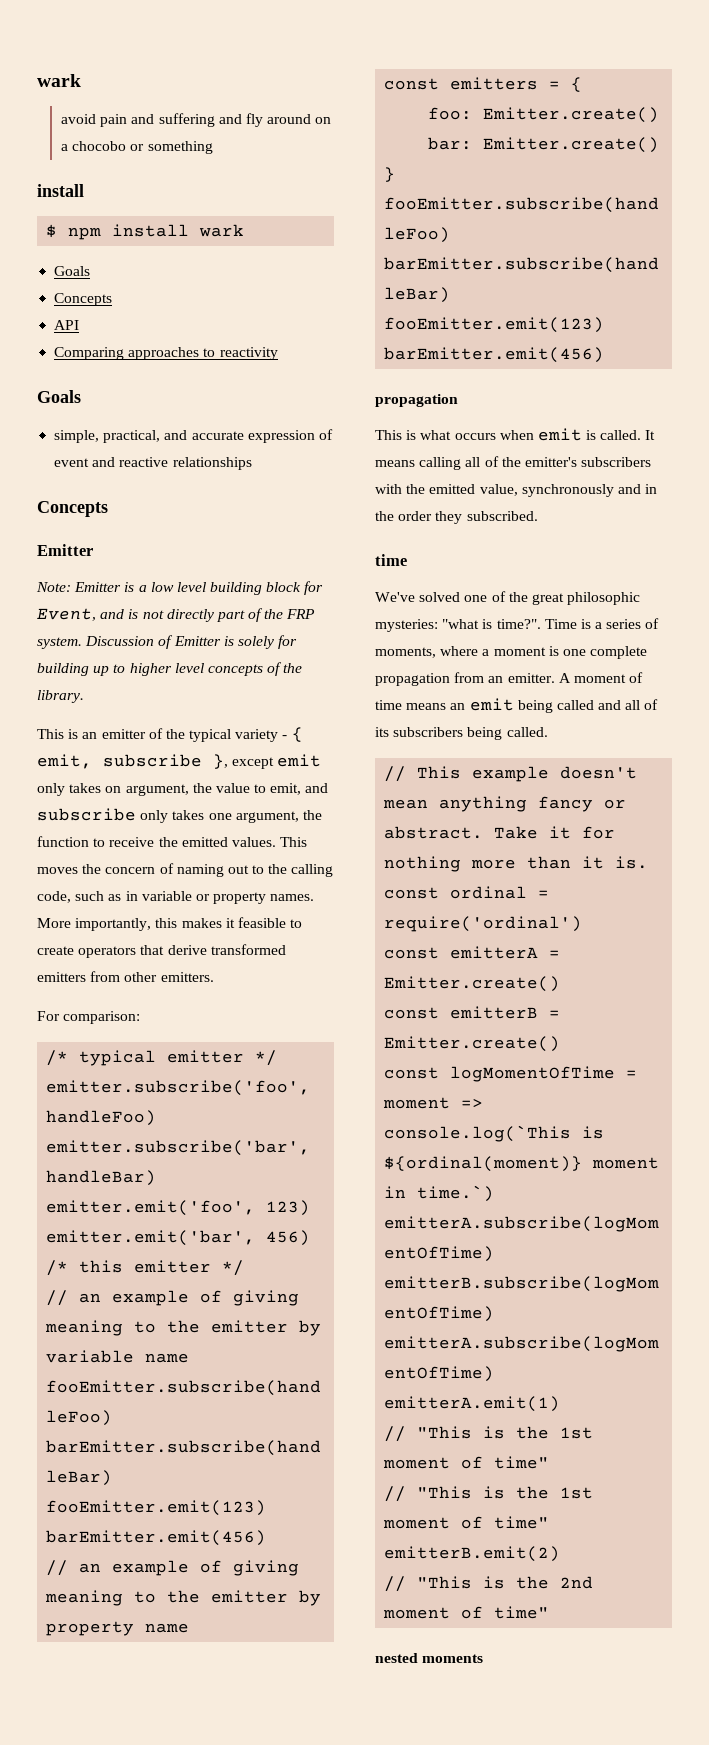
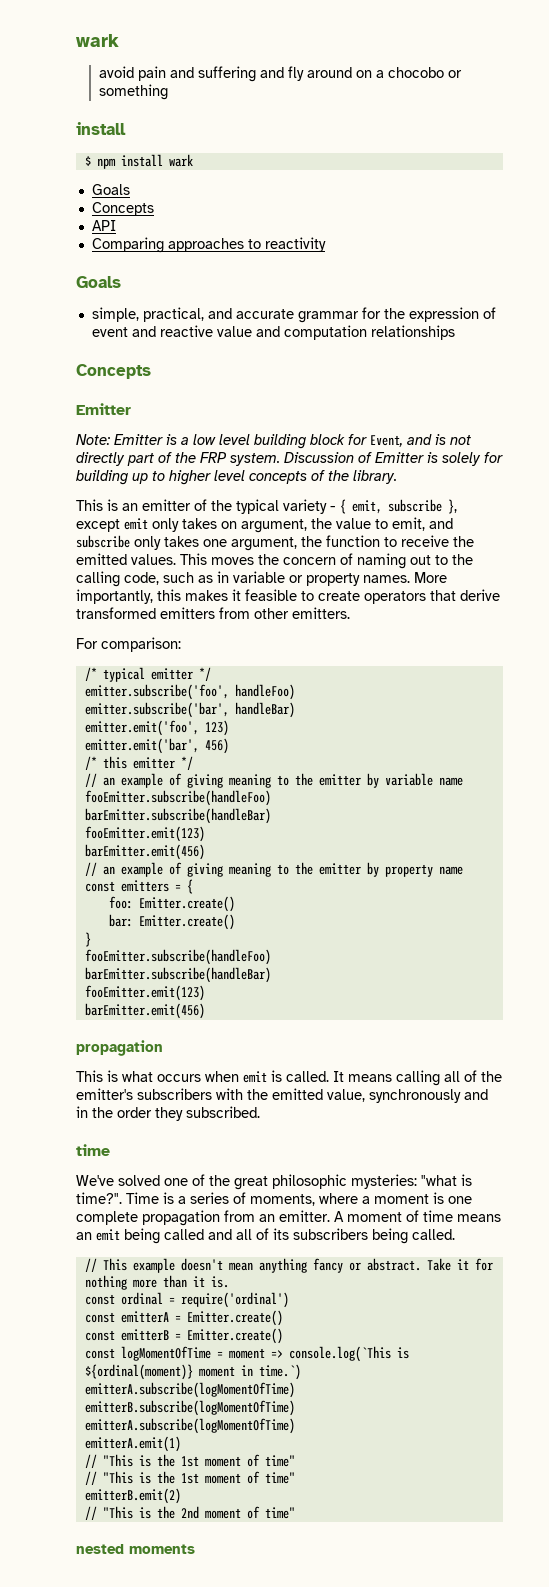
- simple, practical, and accurate expression of event and reactive relationships
+ simple, practical, and accurate grammar for the expression of event and reactive value and computation relationships

